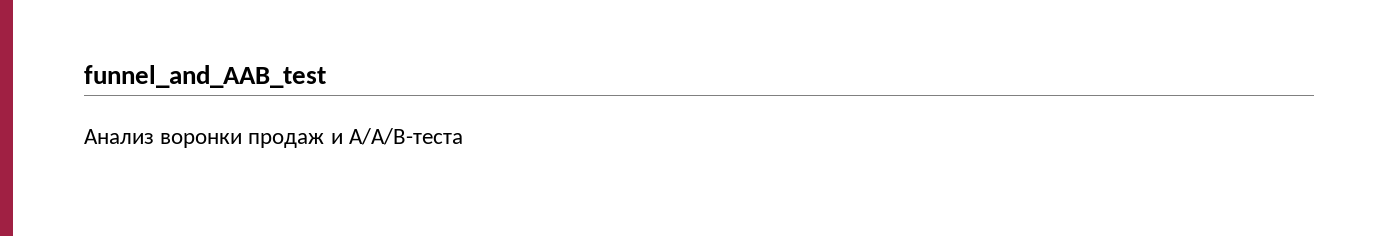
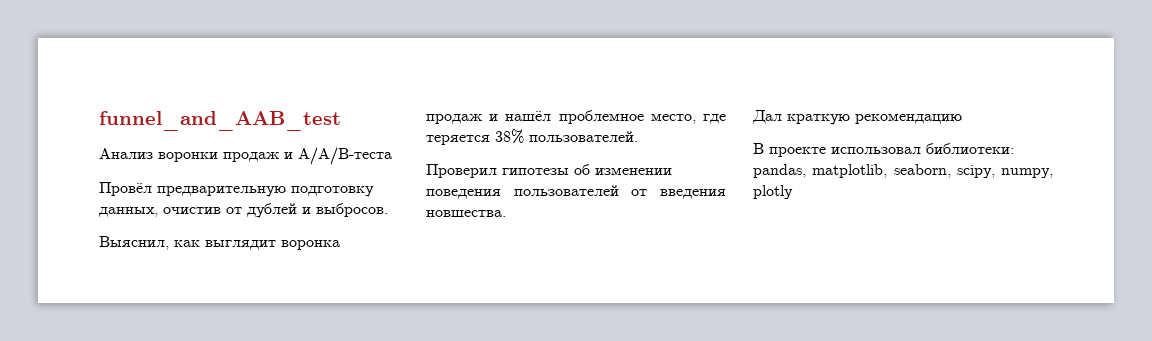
+ Провёл предварительную подготовку данных, очистив от дублей и выбросов.
+ Выяснил, как выглядит воронка продаж и нашёл проблемное место, где теряется 38% пользователей.
+ Проверил гипотезы об изменении поведения пользователей от введения новшества.
+ Дал краткую рекомендацию
+ В проекте использовал библиотеки: pandas, matplotlib, seaborn, scipy, numpy, plotly

